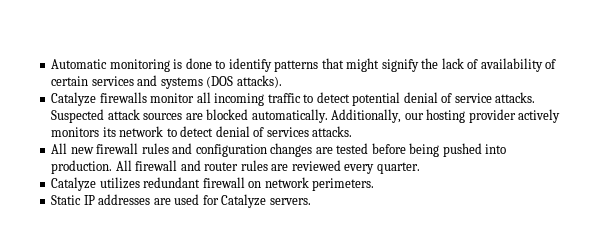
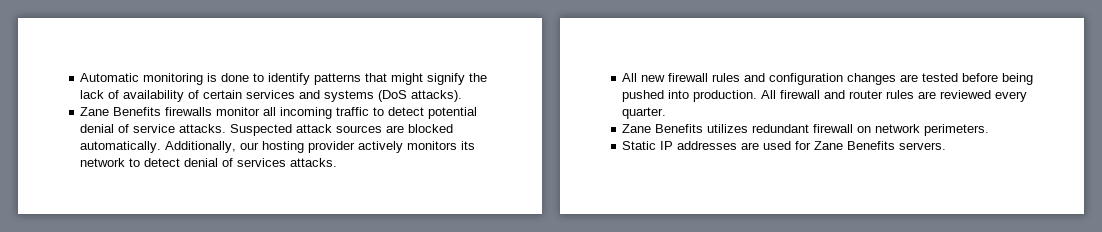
- Automatic monitoring is done to identify patterns that might signify the lack of availability of certain services and systems (DOS attacks).
+ Automatic monitoring is done to identify patterns that might signify the lack of availability of certain services and systems (DoS attacks).
- Catalyze firewalls monitor all incoming traffic to detect potential denial of service attacks.
+ Zane Benefits firewalls monitor all incoming traffic to detect potential denial of service attacks.
- Catalyze utilizes redundant firewall on network perimeters.
+ Zane Benefits utilizes redundant firewall on network perimeters.
- Static IP addresses are used for Catalyze servers.
+ Static IP addresses are used for Zane Benefits servers.

